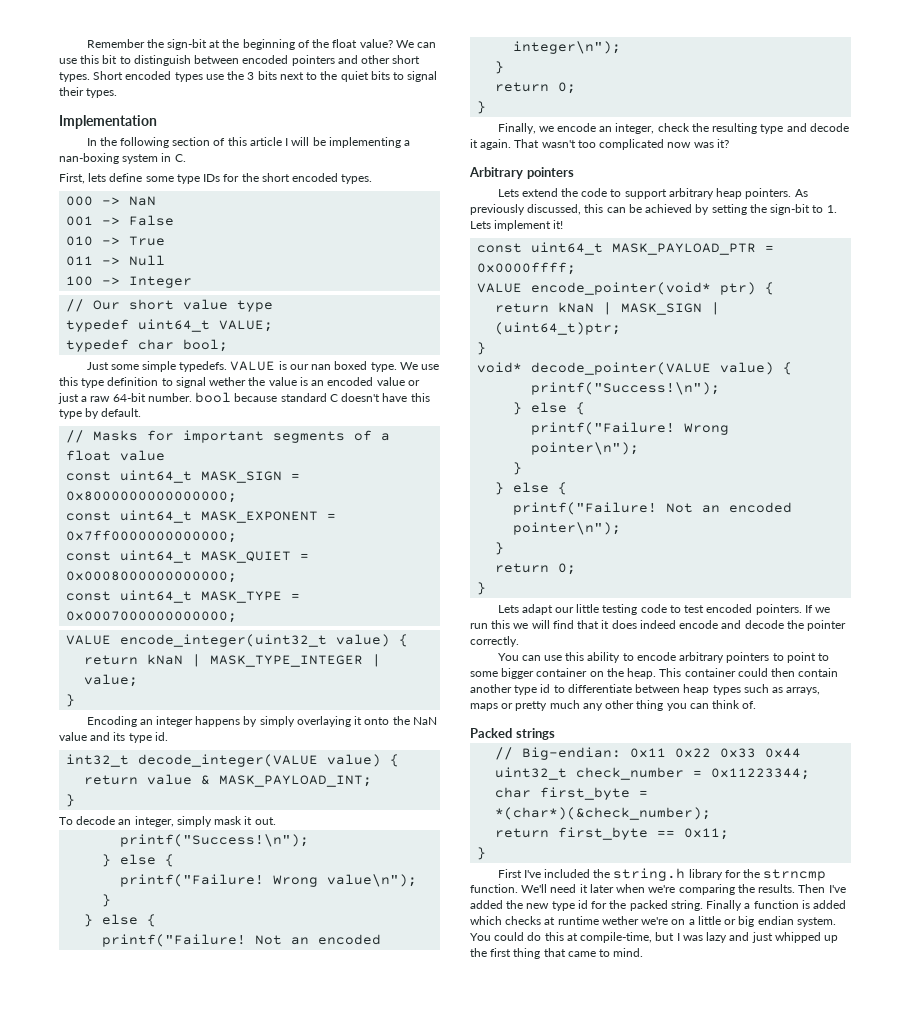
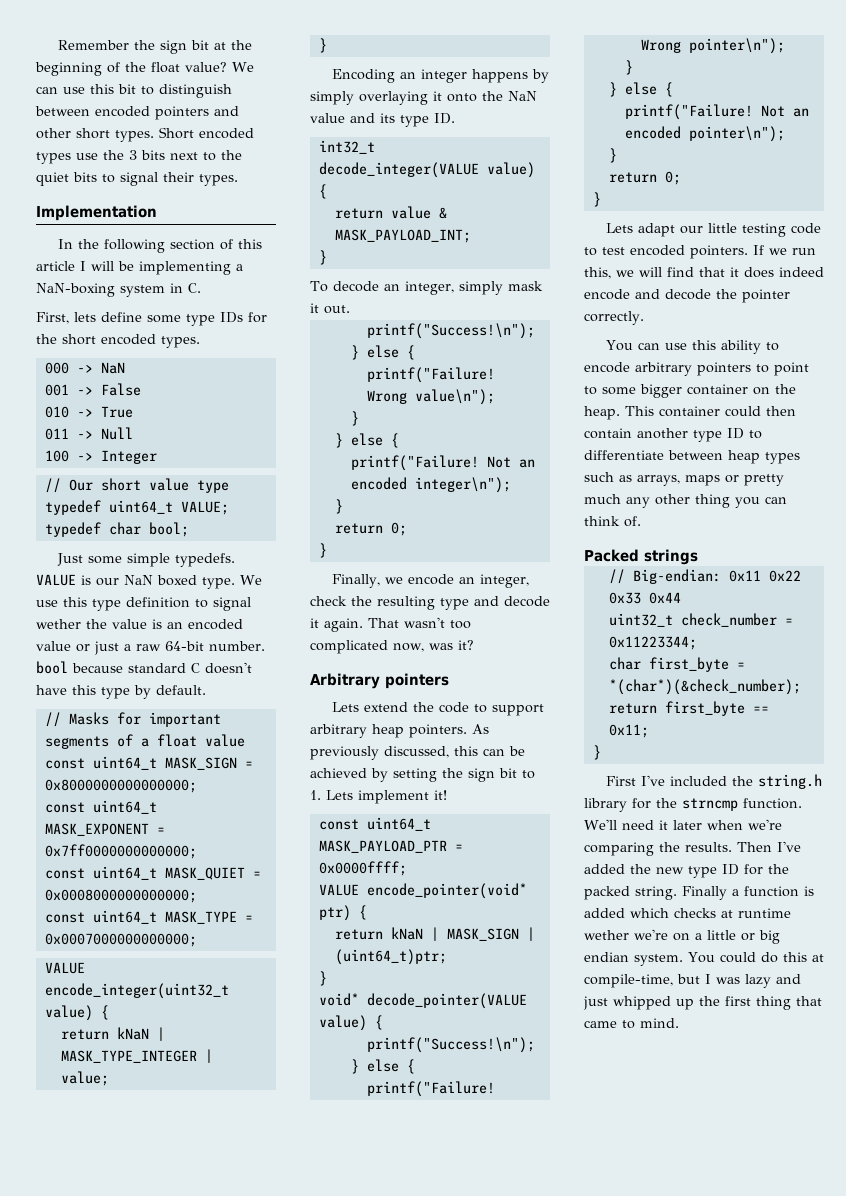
- Remember the sign-bit at the beginning of the float value?
+ Remember the sign bit at the beginning of the float value?
- In the following section of this article I will be implementing a nan-boxing system in C.
+ In the following section of this article I will be implementing a NaN-boxing system in C.
- VALUE is our nan boxed type.
+ VALUE is our NaN boxed type.
- Encoding an integer happens by simply overlaying it onto the NaN value and its type id.
+ Encoding an integer happens by simply overlaying it onto the NaN value and its type ID.
- That wasn't too complicated now was it?
+ That wasn't too complicated now, was it?
- As previously discussed, this can be achieved by setting the sign-bit to 1. Lets implement it!
+ As previously discussed, this can be achieved by setting the sign bit to 1. Lets implement it!
- If we run this we will find that it does indeed encode and decode the pointer correctly.
+ If we run this, we will find that it does indeed encode and decode the pointer correctly.
- This container could then contain another type id to differentiate between heap types such as arrays, maps or pretty much any other thing you can think of.
+ This container could then contain another type ID to differentiate between heap types such as arrays, maps or pretty much any other thing you can think of.
- Then I've added the new type id for the packed string.
+ Then I've added the new type ID for the packed string.

